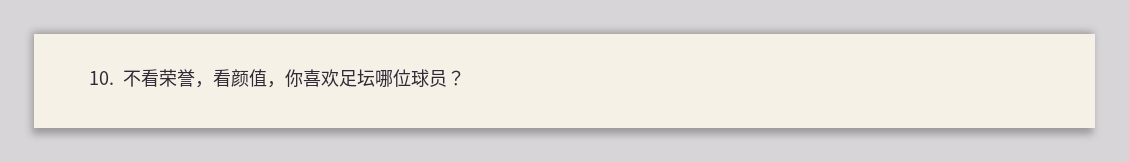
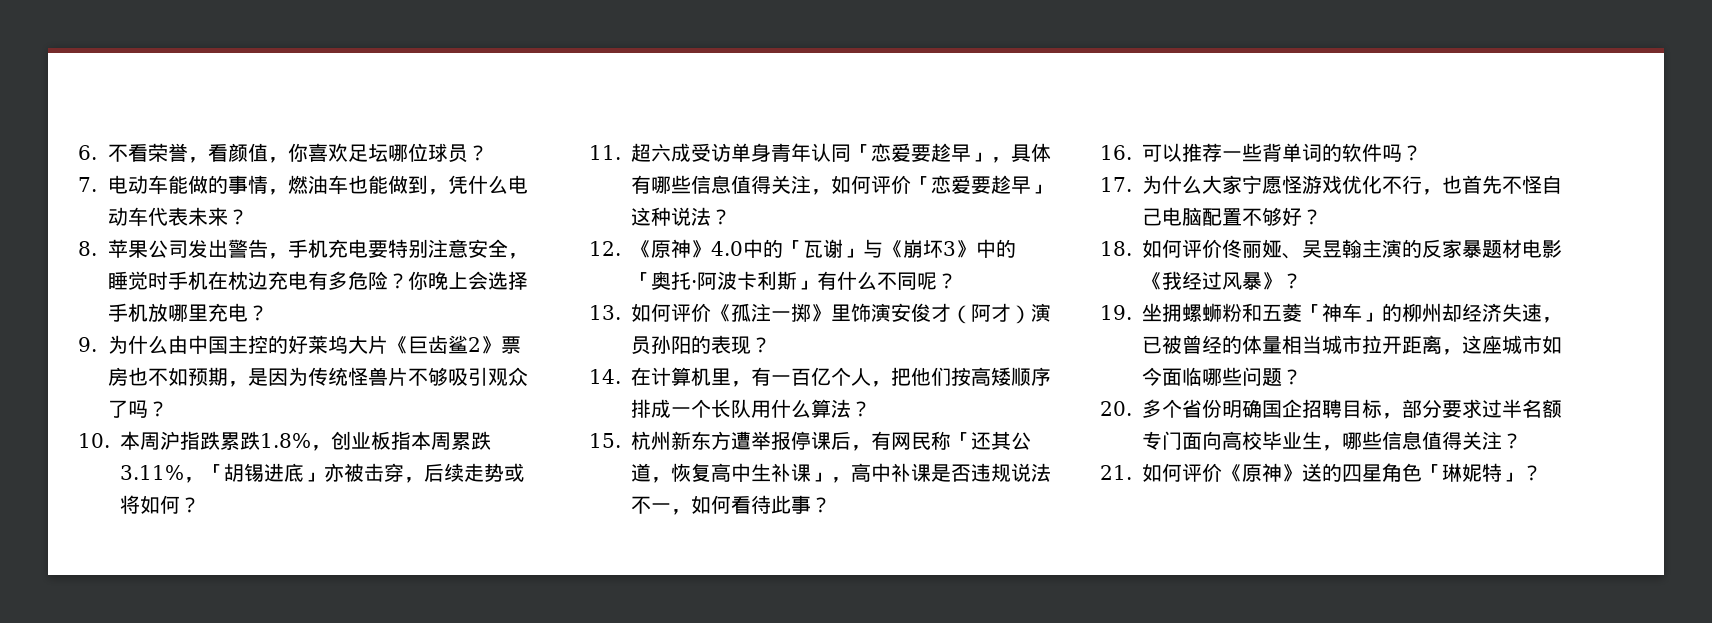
- 10.不看荣誉，看颜值，你喜欢足坛哪位球员？
+ 6.不看荣誉，看颜值，你喜欢足坛哪位球员？
+ 7.电动车能做的事情，燃油车也能做到，凭什么电动车代表未来？
+ 8.苹果公司发出警告，手机充电要特别注意安全，睡觉时手机在枕边充电有多危险？你晚上会选择手机放哪里充电？
+ 9.为什么由中国主控的好莱坞大片《巨齿鲨2》票房也不如预期，是因为传统怪兽片不够吸引观众了吗？
+ 10.本周沪指跌累跌1.8%，创业板指本周累跌3.11%，「胡锡进底」亦被击穿，后续走势或将如何？
+ 11.超六成受访单身青年认同「恋爱要趁早」，具体有哪些信息值得关注，如何评价「恋爱要趁早」这种说法？
+ 12.《原神》4.0中的「瓦谢」与《崩坏3》中的「奥托·阿波卡利斯」有什么不同呢？
+ 13.如何评价《孤注一掷》里饰演安俊才（阿才）演员孙阳的表现？
+ 14.在计算机里，有一百亿个人，把他们按高矮顺序排成一个长队用什么算法？
+ 15.杭州新东方遭举报停课后，有网民称「还其公道，恢复高中生补课」，高中补课是否违规说法不一，如何看待此事？
+ 16.可以推荐一些背单词的软件吗？
+ 17.为什么大家宁愿怪游戏优化不行，也首先不怪自己电脑配置不够好？
+ 18.如何评价佟丽娅、吴昱翰主演的反家暴题材电影《我经过风暴》？
+ 19.坐拥螺蛳粉和五菱「神车」的柳州却经济失速，已被曾经的体量相当城市拉开距离，这座城市如今面临哪些问题？
+ 20.多个省份明确国企招聘目标，部分要求过半名额专门面向高校毕业生，哪些信息值得关注？
+ 21.如何评价《原神》送的四星角色「琳妮特」？

